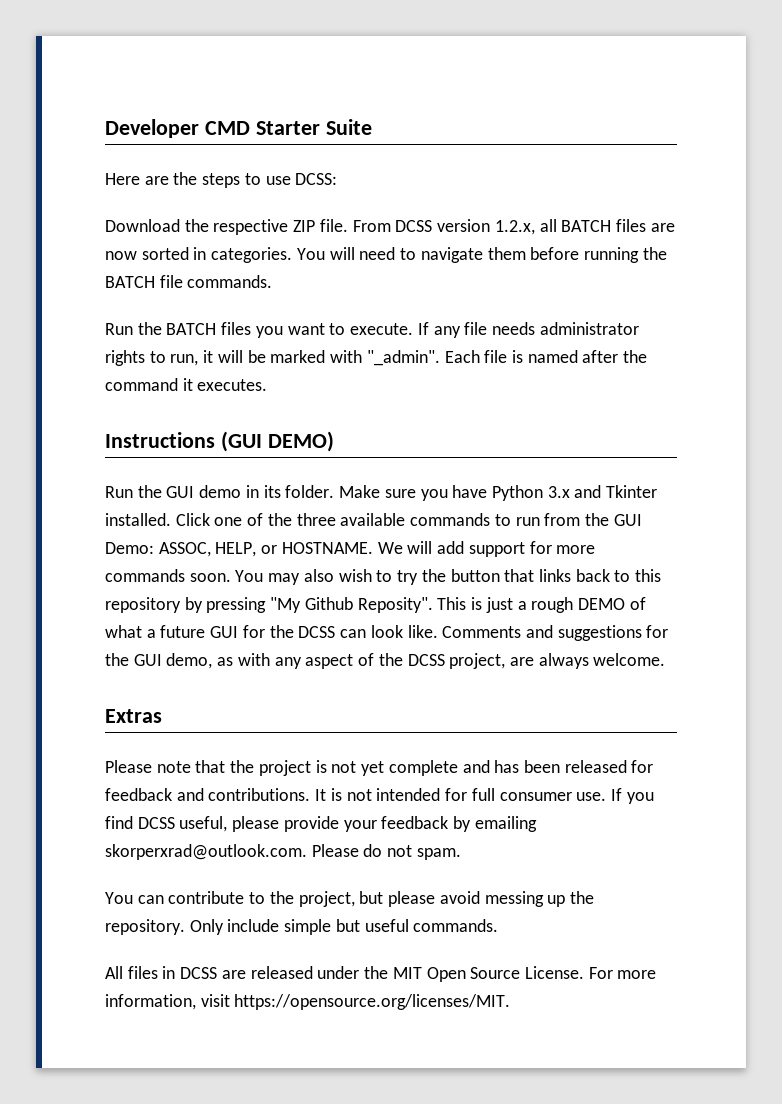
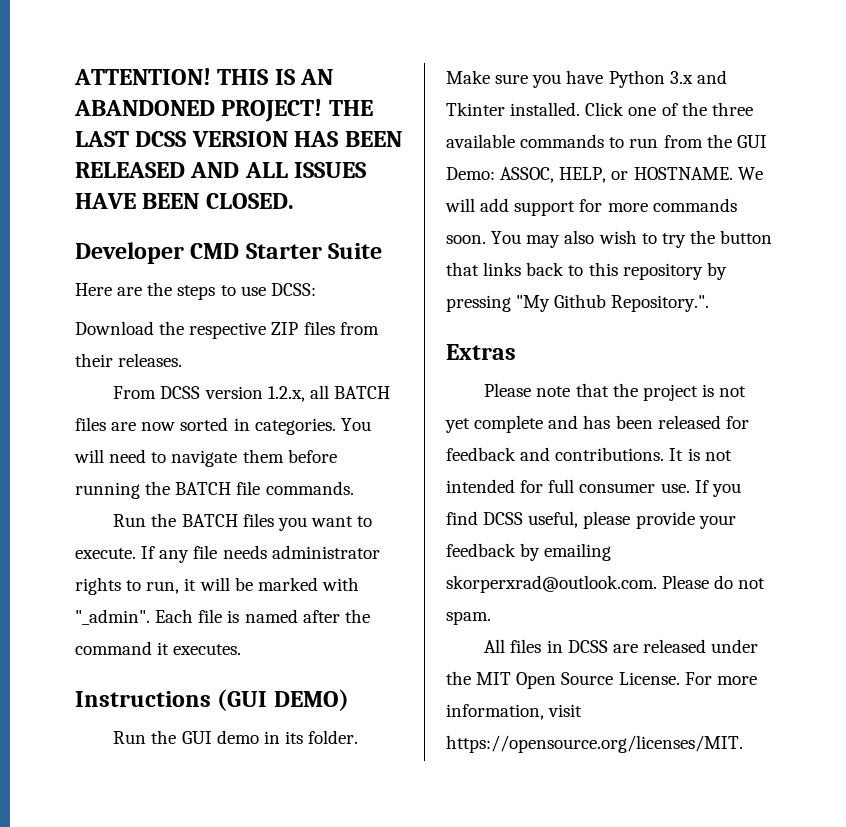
+ ATTENTION! THIS IS AN ABANDONED PROJECT! THE LAST DCSS VERSION HAS BEEN RELEASED AND ALL ISSUES HAVE BEEN CLOSED.
- Download the respective ZIP file. From DCSS version 1.2.x, all BATCH files are now sorted in categories.
+ Download the respective ZIP files from their releases.
+ From DCSS version 1.2.x, all BATCH files are now sorted in categories.
- You may also wish to try the button that links back to this repository by pressing "My Github Reposity". This is just a rough DEMO of what a future GUI for the DCSS can look like. Comments and suggestions for the GUI demo, as with any aspect of the DCSS project, are always welcome.
+ You may also wish to try the button that links back to this repository by pressing "My Github Repository.".
- You can contribute to the project, but please avoid messing up the repository. Only include simple but useful commands.

